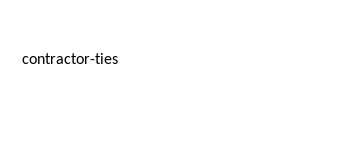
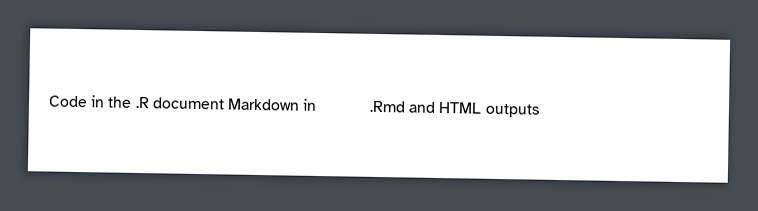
- contractor-ties
+ Code in the .R document Markdown in .Rmd and HTML outputs

